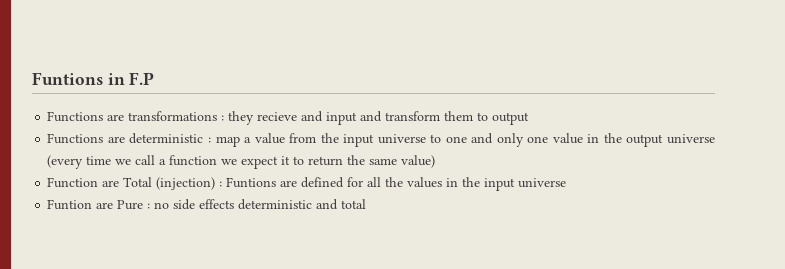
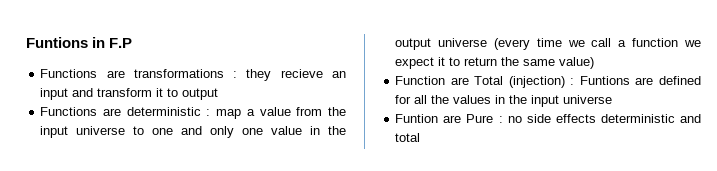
- Functions are transformations : they recieve and input and transform them to output
+ Functions are transformations : they recieve an input and transform it to output

